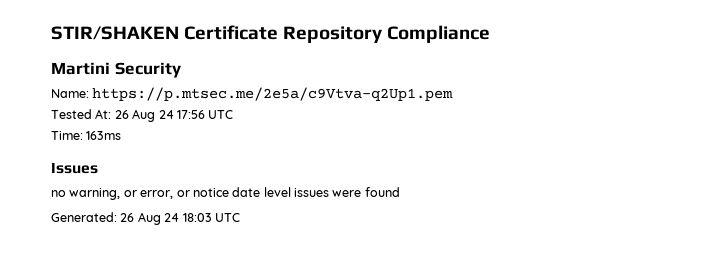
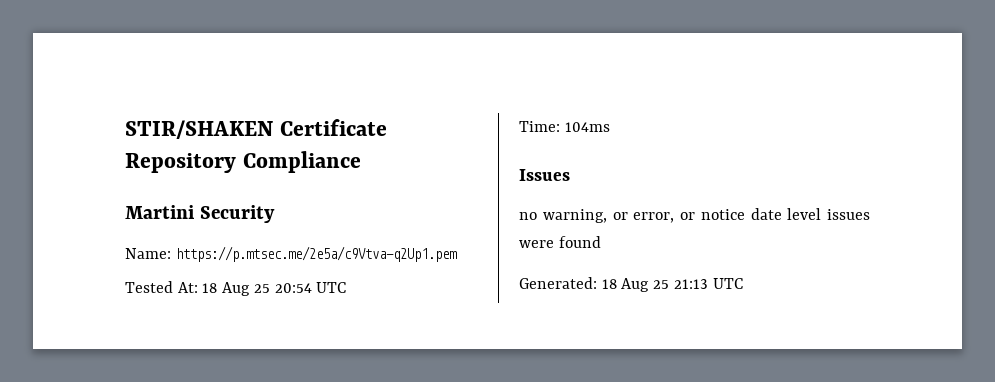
- Tested At: 26 Aug 24 17:56 UTC
+ Tested At: 18 Aug 25 20:54 UTC
- Time: 163ms
+ Time: 104ms
- Generated: 26 Aug 24 18:03 UTC
+ Generated: 18 Aug 25 21:13 UTC

